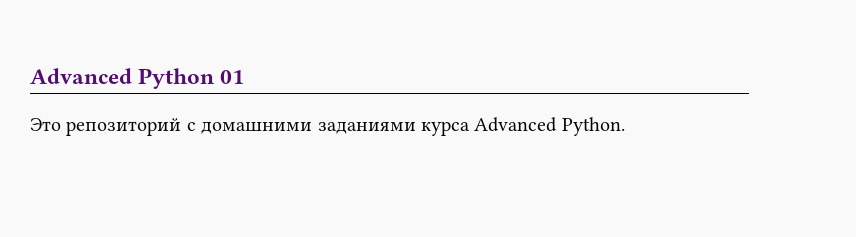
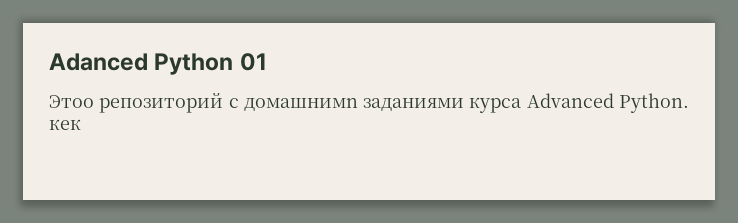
- Advanced Python 01
+ Adanced Python 01
- Это репозиторий с домашними заданиями курса Advanced Python.
+ Этоо репозиторий с домашнимn заданиями курса Advanced Python. кек

